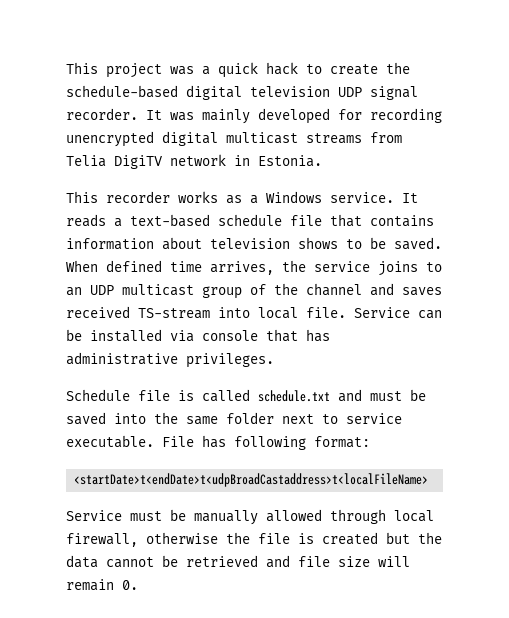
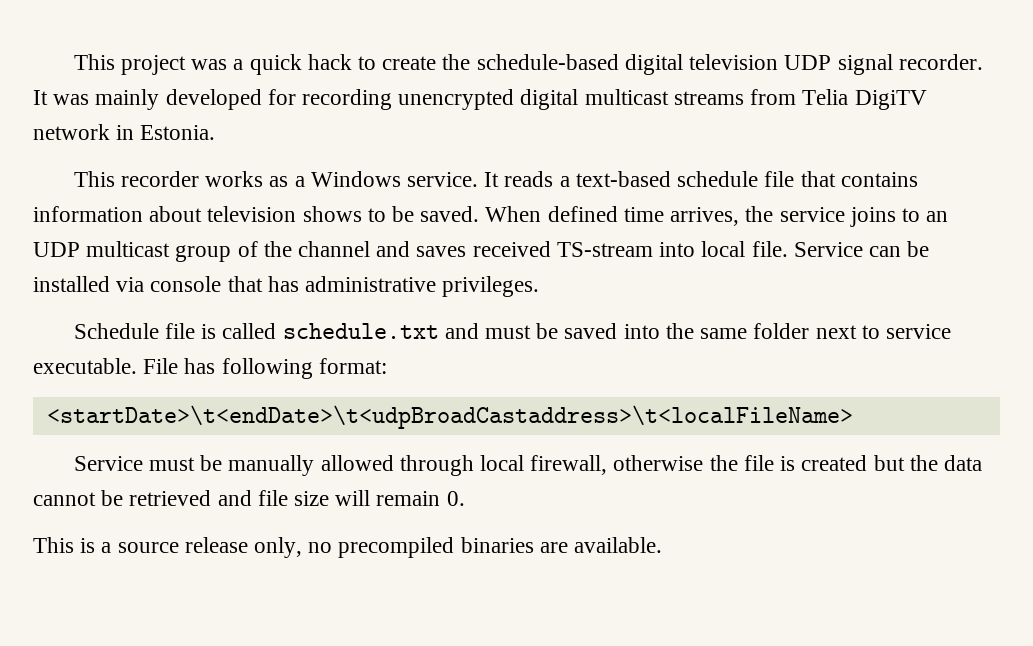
- <startDate>t<endDate>t<udpBroadCastaddress>t<localFileName>
+ <startDate>\t<endDate>\t<udpBroadCastaddress>\t<localFileName>
+ This is a source release only, no precompiled binaries are available.

